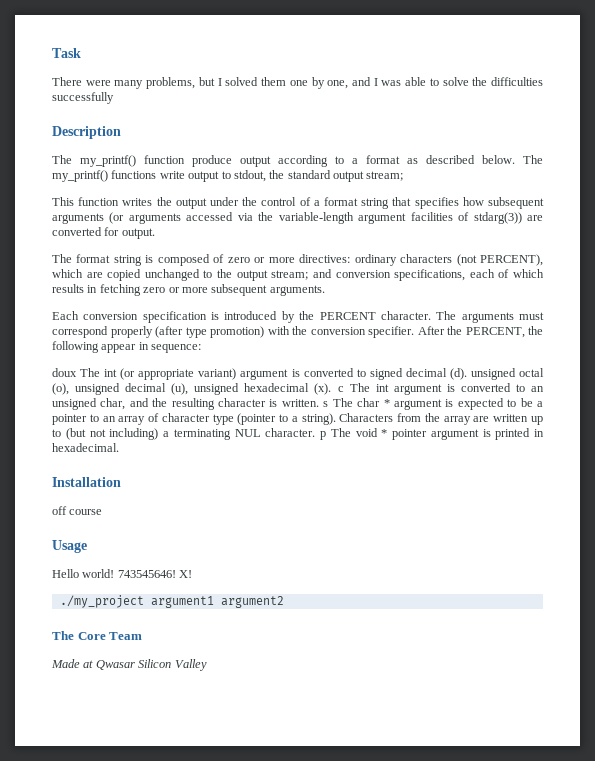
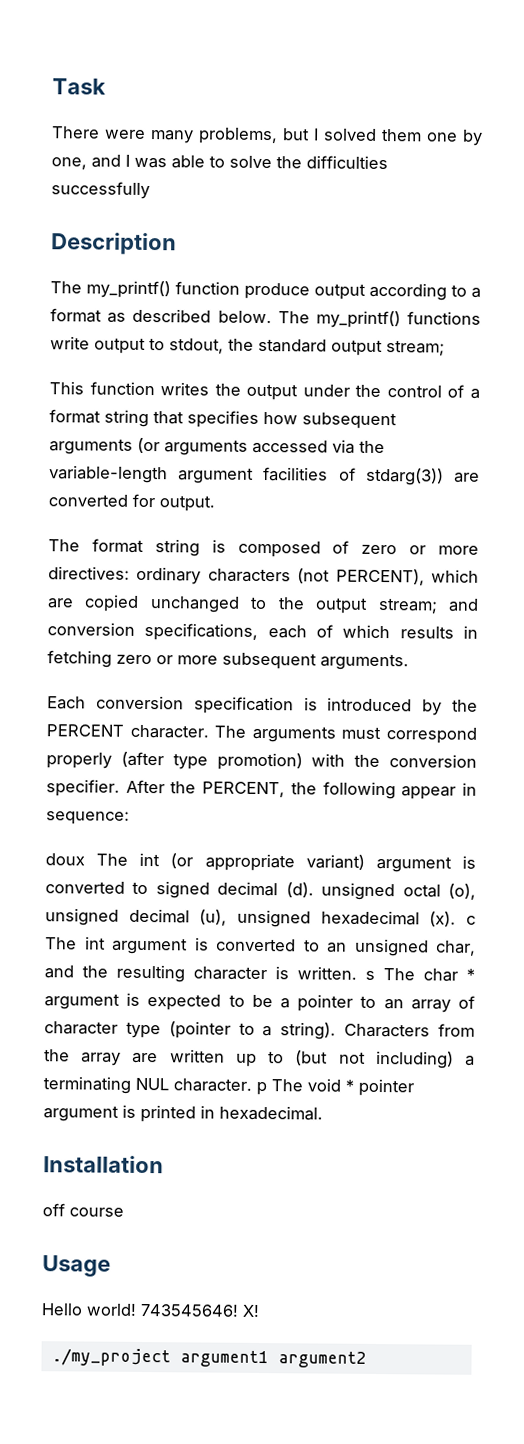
- The Core Team
- Made at Qwasar Silicon Valley

